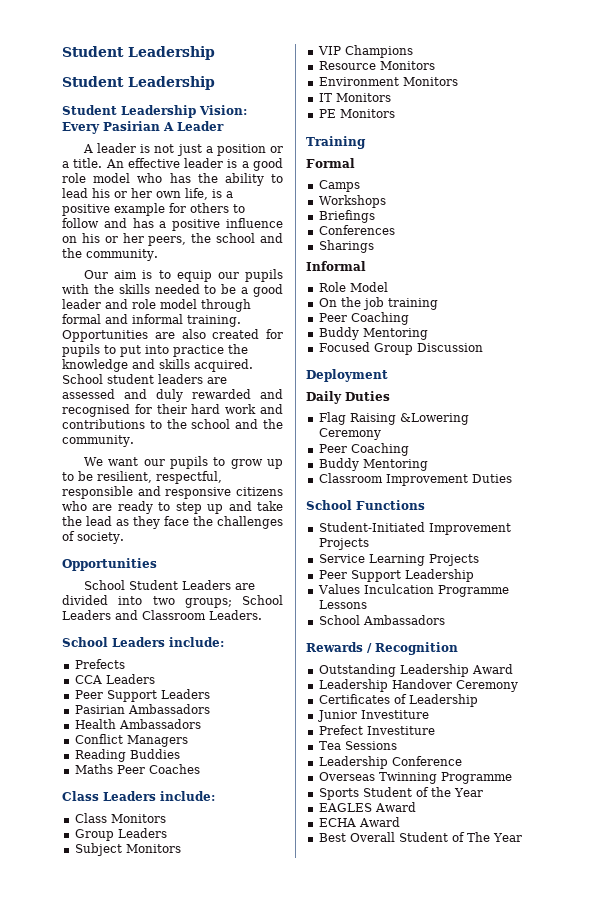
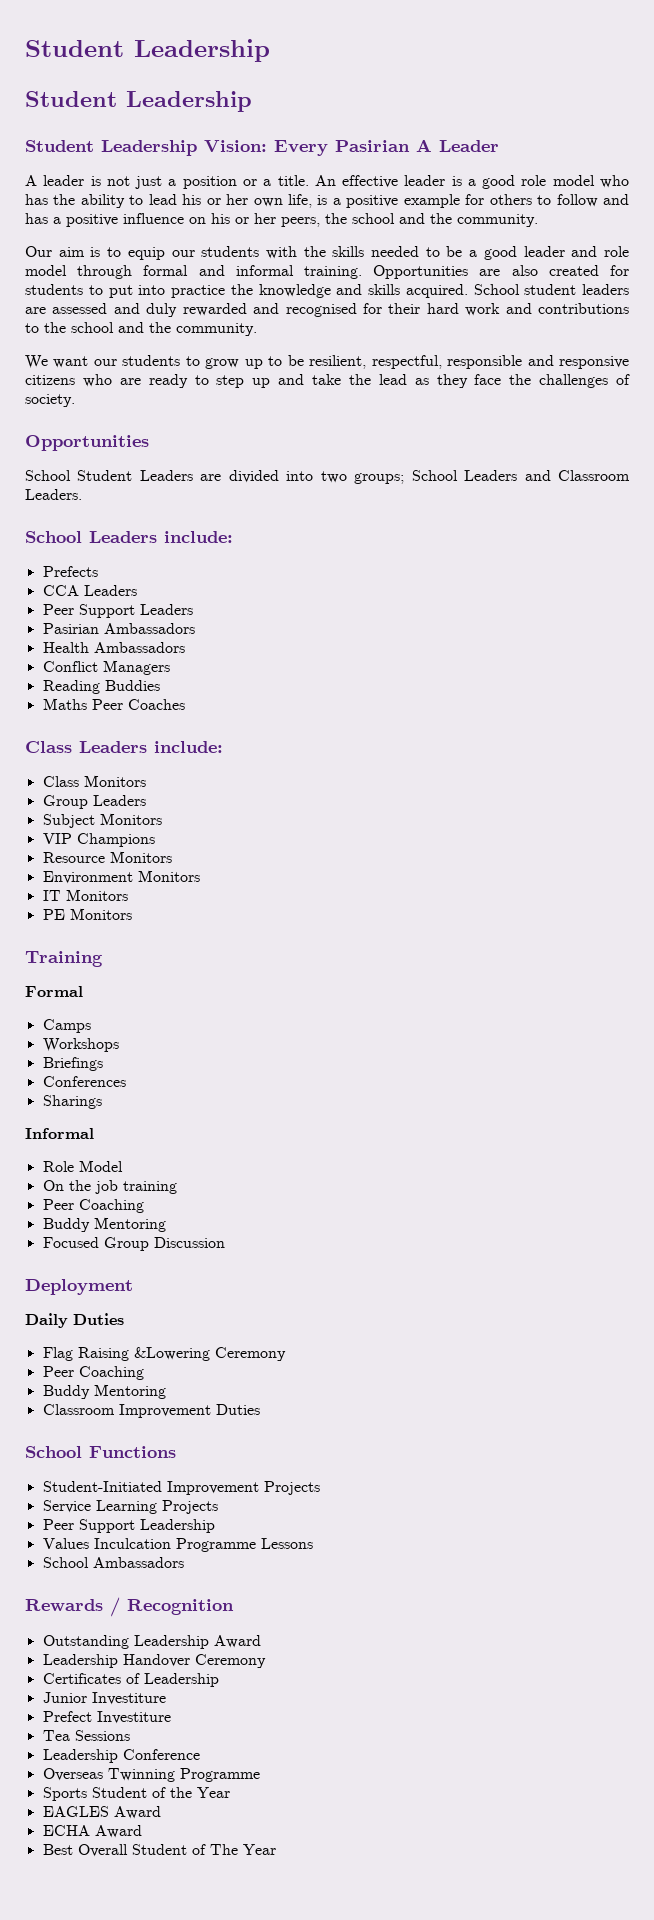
- Our aim is to equip our pupils with the skills needed to be a good leader and role model through formal and informal training.
+ Our aim is to equip our students with the skills needed to be a good leader and role model through formal and informal training.
- Opportunities are also created for pupils to put into practice the knowledge and skills acquired.
+ Opportunities are also created for students to put into practice the knowledge and skills acquired.
- We want our pupils to grow up to be resilient, respectful, responsible and responsive citizens who are ready to step up and take the lead as they face the challenges of society.
+ We want our students to grow up to be resilient, respectful, responsible and responsive citizens who are ready to step up and take the lead as they face the challenges of society.

